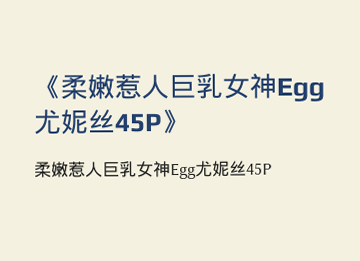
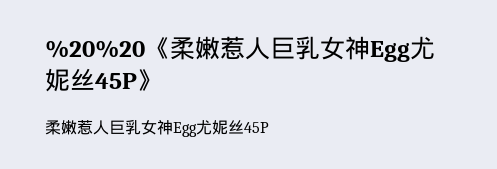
- 《柔嫩惹人巨乳女神Egg尤妮丝45P》
+ %20%20《柔嫩惹人巨乳女神Egg尤妮丝45P》

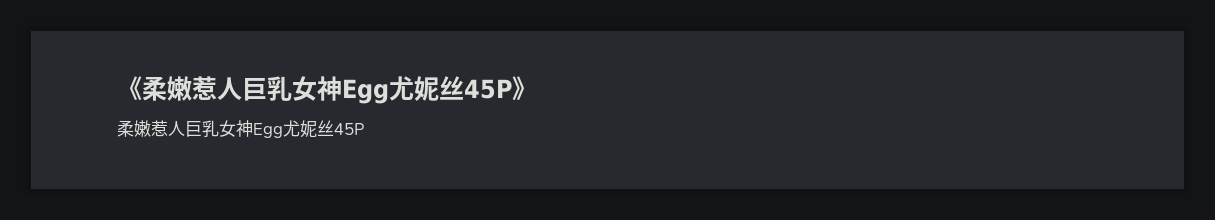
- %20%20《柔嫩惹人巨乳女神Egg尤妮丝45P》
+ 《柔嫩惹人巨乳女神Egg尤妮丝45P》

